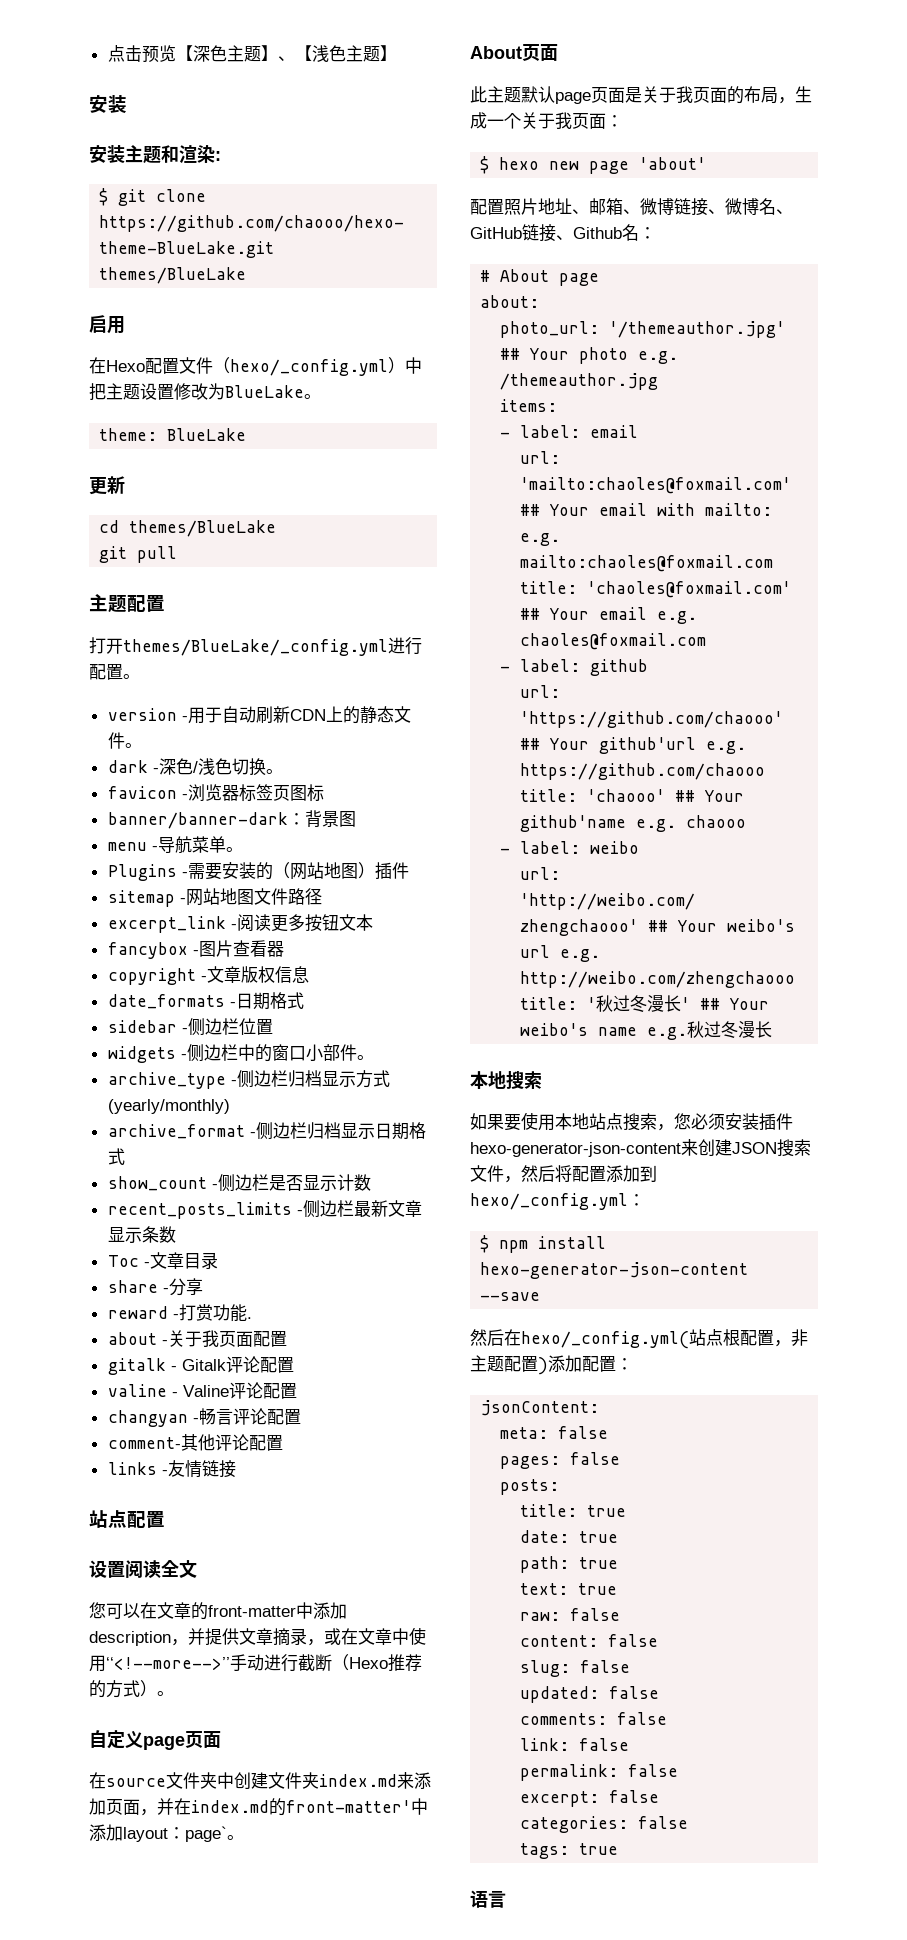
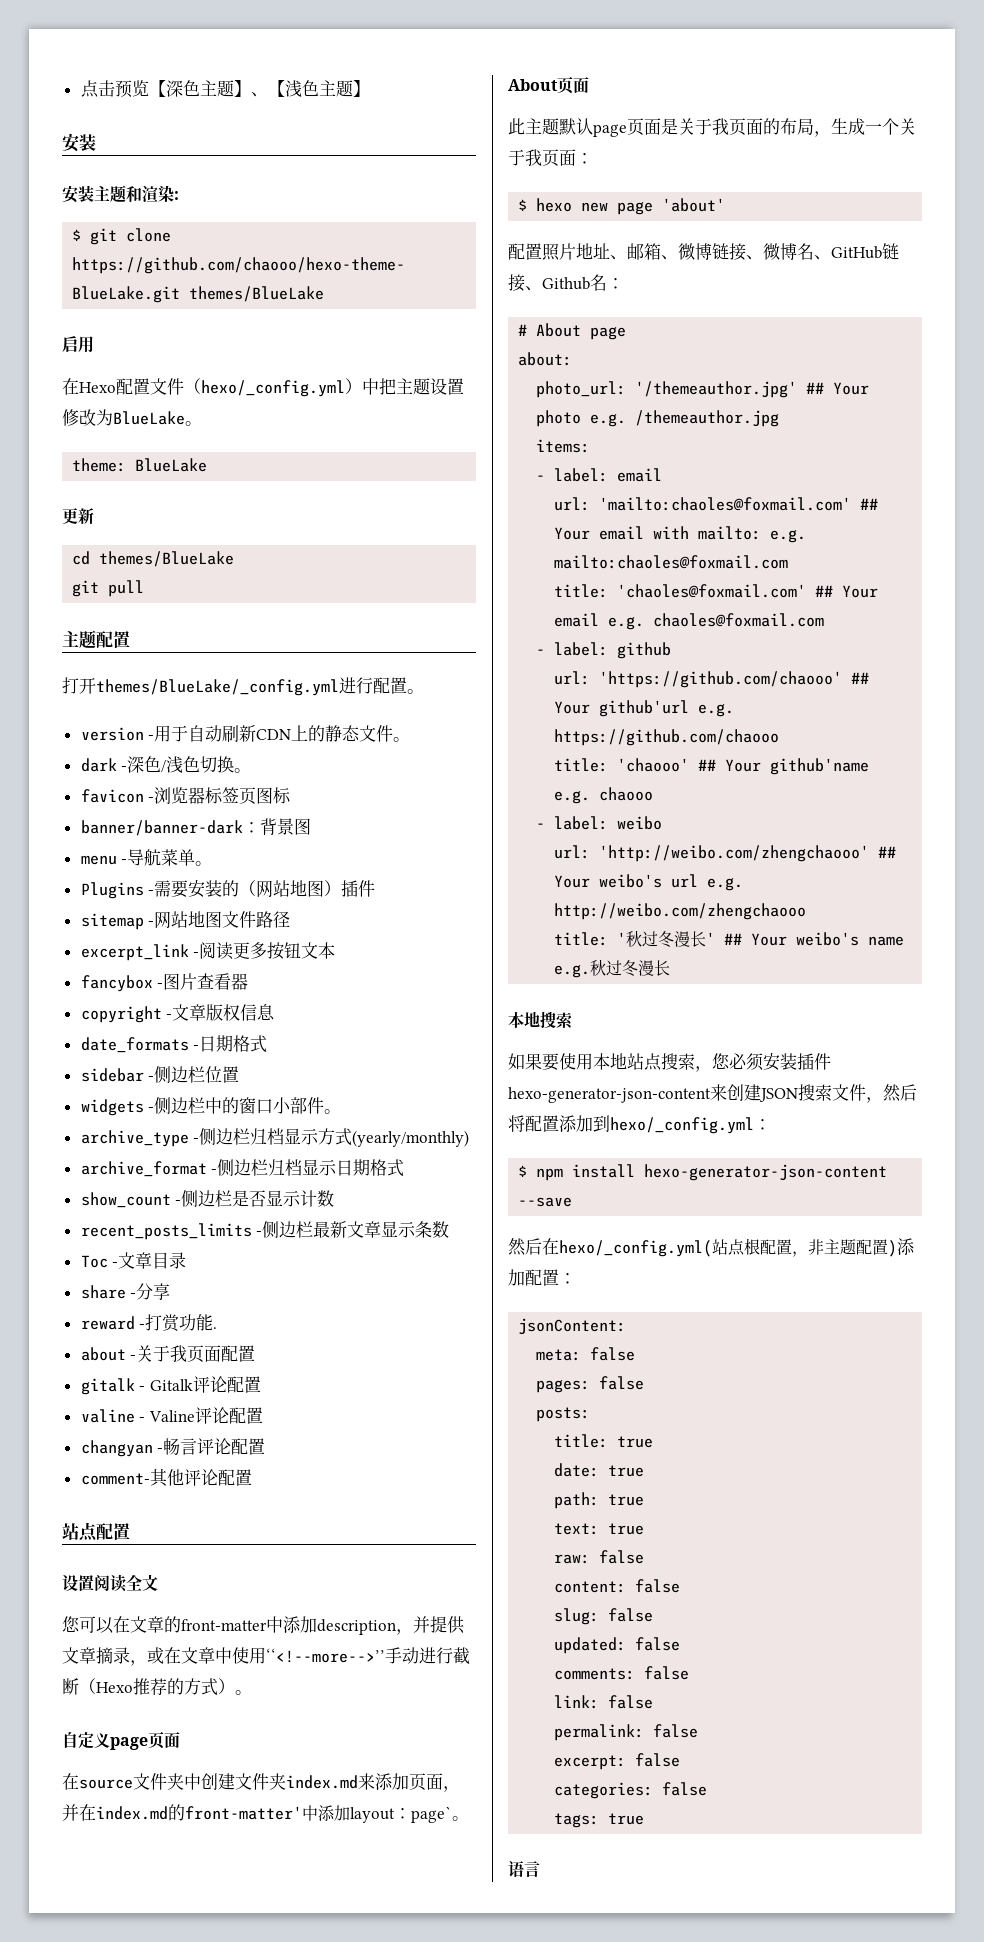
- links -友情链接

